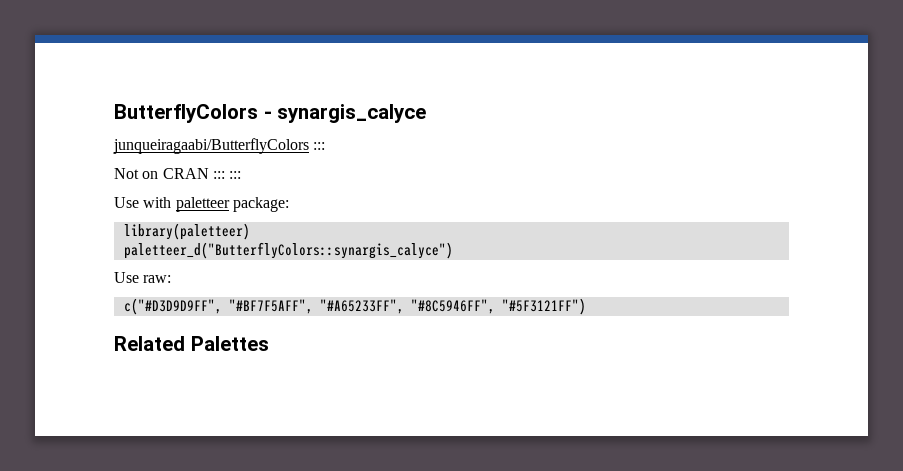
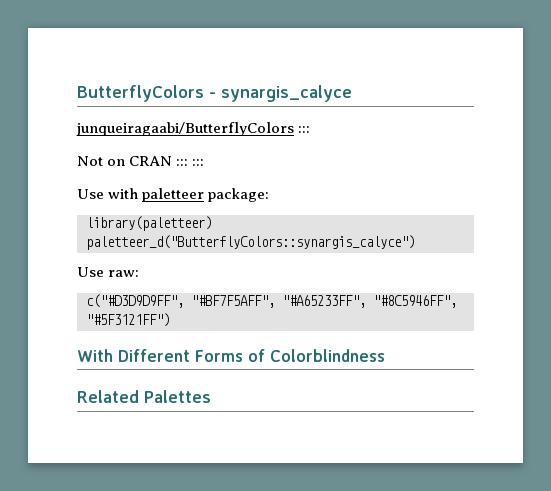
+ With Different Forms of Colorblindness

